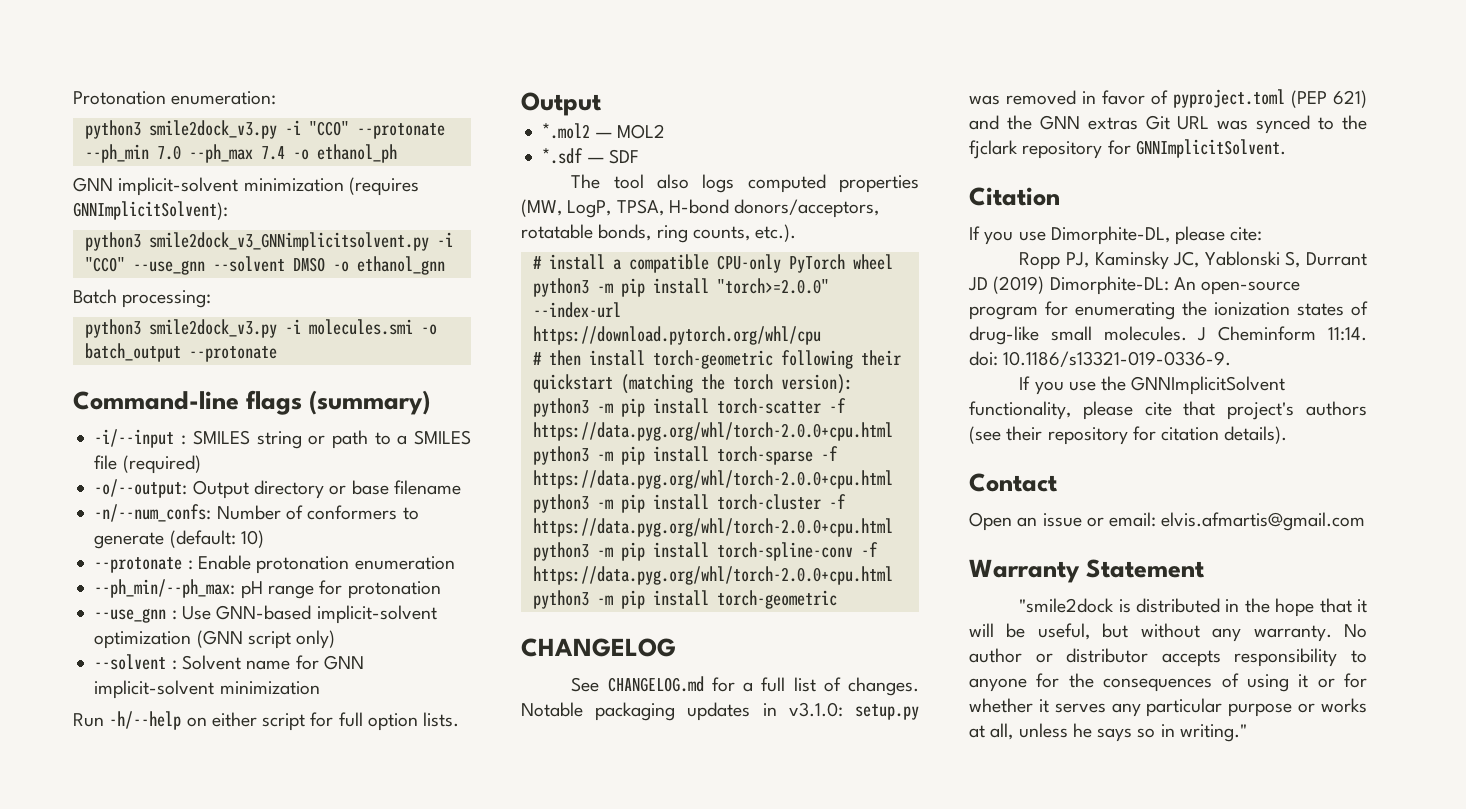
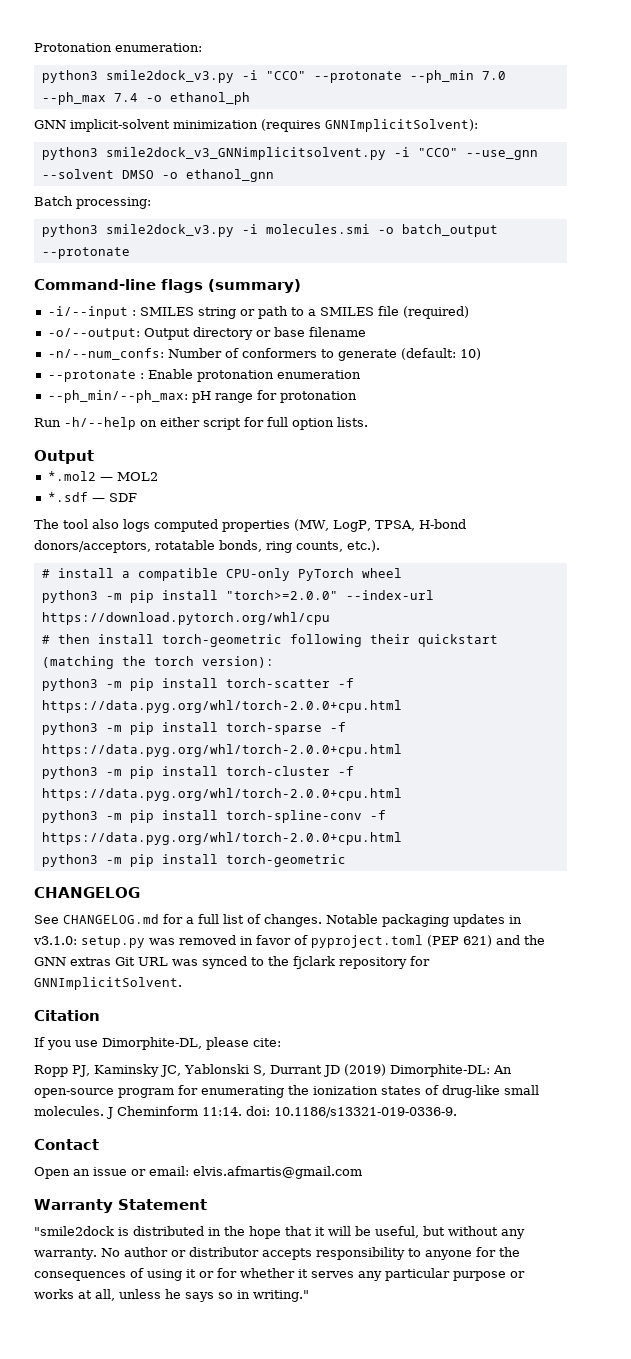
- --use_gnn : Use GNN-based implicit-solvent optimization (GNN script only)
- --solvent : Solvent name for GNN implicit-solvent minimization
- If you use the GNNImplicitSolvent functionality, please cite that project's authors (see their repository for citation details).

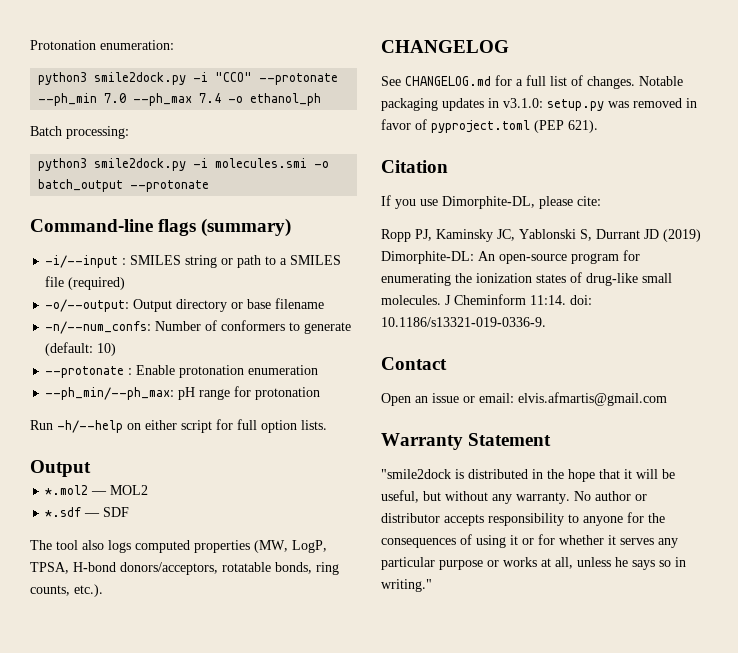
- python3 smile2dock_v3.py -i "CCO" --protonate --ph_min 7.0 --ph_max 7.4 -o ethanol_ph
+ python3 smile2dock.py -i "CCO" --protonate --ph_min 7.0 --ph_max 7.4 -o ethanol_ph
- GNN implicit-solvent minimization (requires GNNImplicitSolvent):
- python3 smile2dock_v3_GNNimplicitsolvent.py -i "CCO" --use_gnn --solvent DMSO -o ethanol_gnn
- python3 smile2dock_v3.py -i molecules.smi -o batch_output --protonate
+ python3 smile2dock.py -i molecules.smi -o batch_output --protonate
- # install a compatible CPU-only PyTorch wheel
- python3 -m pip install "torch>=2.0.0" --index-url https://download.pytorch.org/whl/cpu
- # then install torch-geometric following their quickstart (matching the torch version):
- python3 -m pip install torch-scatter -f https://data.pyg.org/whl/torch-2.0.0+cpu.html
- python3 -m pip install torch-sparse -f https://data.pyg.org/whl/torch-2.0.0+cpu.html
- python3 -m pip install torch-cluster -f https://data.pyg.org/whl/torch-2.0.0+cpu.html
- python3 -m pip install torch-spline-conv -f https://data.pyg.org/whl/torch-2.0.0+cpu.html
- python3 -m pip install torch-geometric
- Notable packaging updates in v3.1.0: setup.py was removed in favor of pyproject.toml (PEP 621) and the GNN extras Git URL was synced to the fjclark repository for GNNImplicitSolvent.
+ Notable packaging updates in v3.1.0: setup.py was removed in favor of pyproject.toml (PEP 621).

